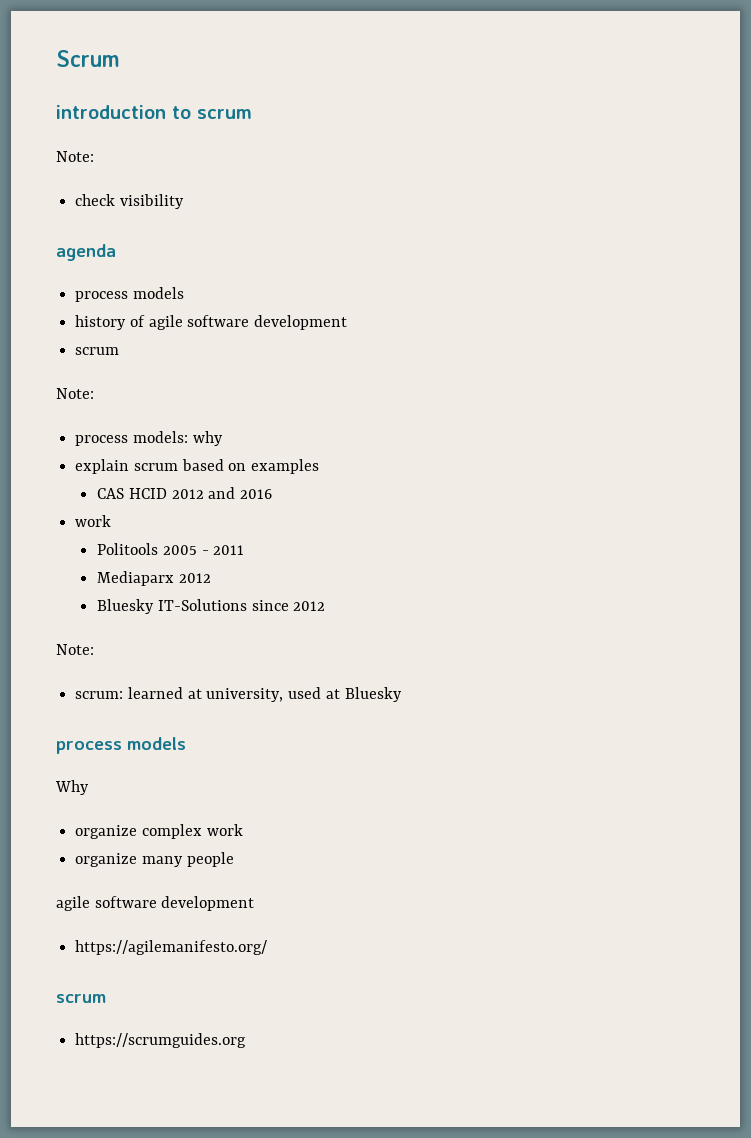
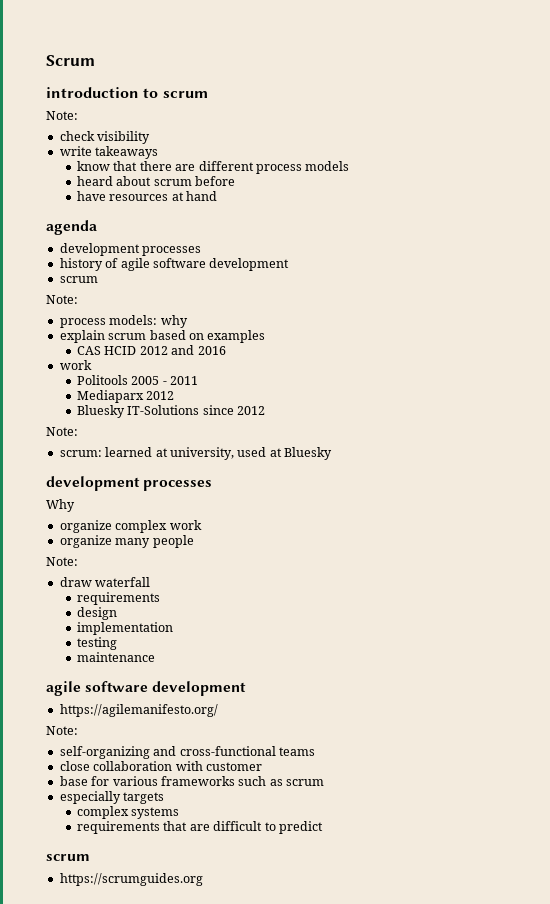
+ write takeaways
+ know that there are different process models
+ heard about scrum before
+ have resources at hand
  agenda
- process models
+ development processes
  scrum: learned at university, used at Bluesky
- process models
+ development processes
  organize many people
+ Note:
+ draw waterfall
+ requirements
+ design
+ implementation
+ testing
+ maintenance
  agile software development
  https://agilemanifesto.org/
+ Note:
+ self-organizing and cross-functional teams
+ close collaboration with customer
+ base for various frameworks such as scrum
+ especially targets
+ complex systems
+ requirements that are difficult to predict

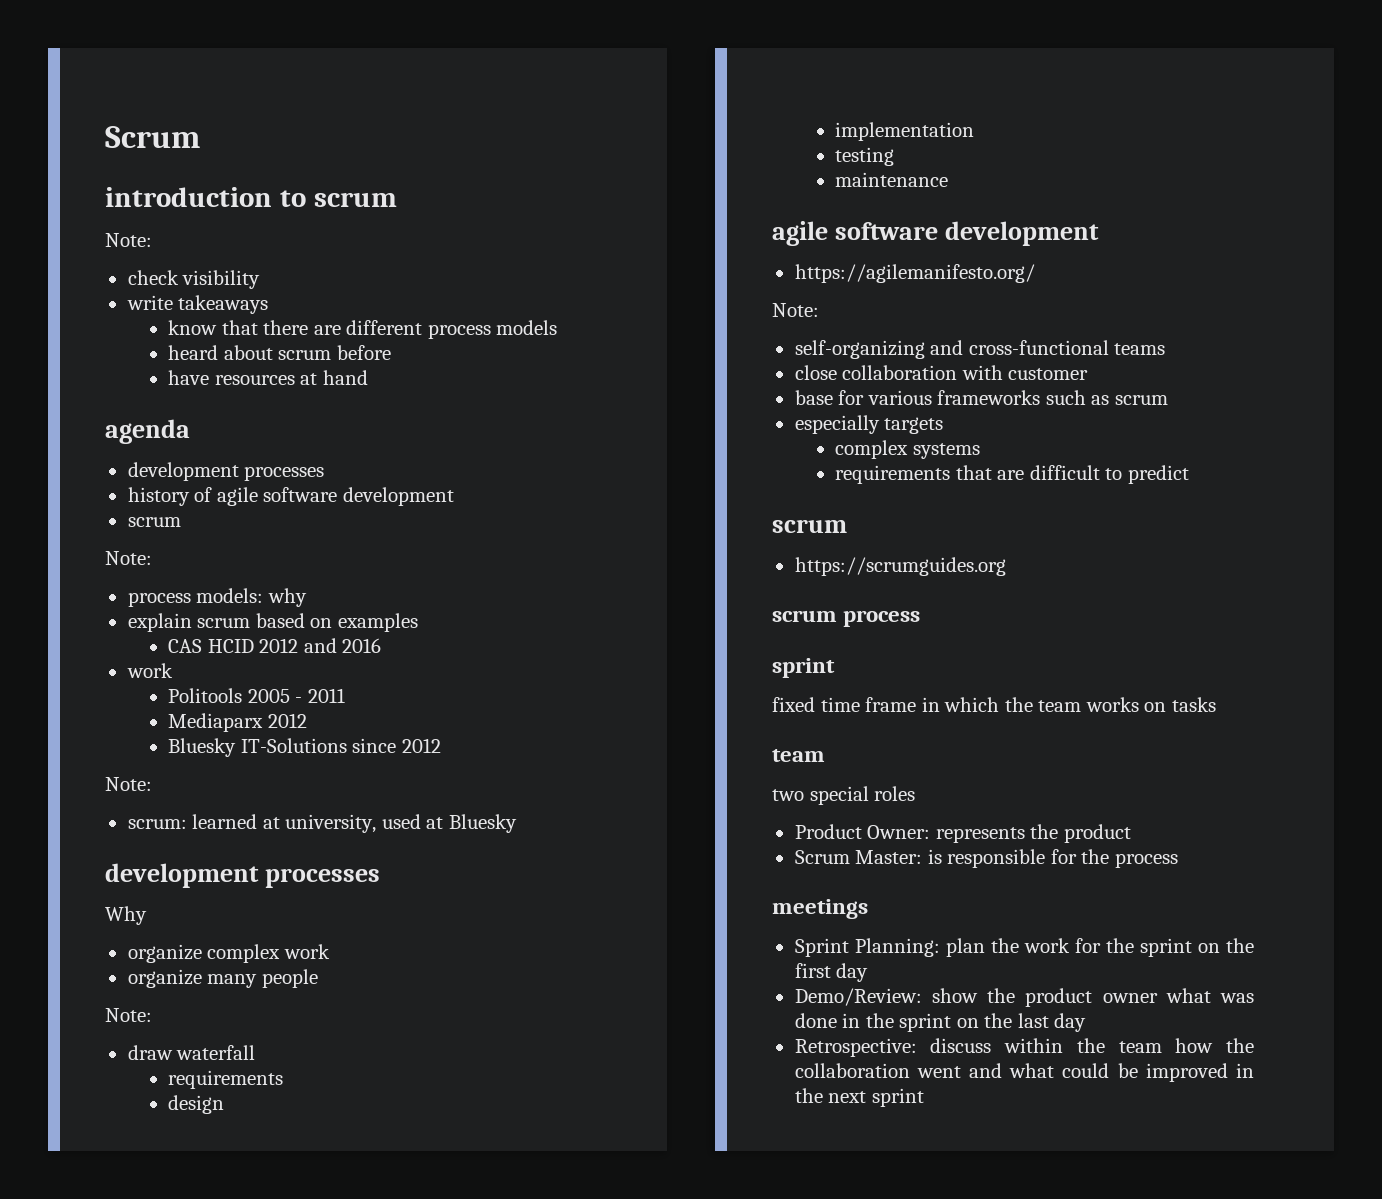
+ scrum process
+ sprint
+ fixed time frame in which the team works on tasks
+ team
+ two special roles
+ Product Owner: represents the product
+ Scrum Master: is responsible for the process
+ meetings
+ Sprint Planning: plan the work for the sprint on the first day
+ Demo/Review: show the product owner what was done in the sprint on the last day
+ Retrospective: discuss within the team how the collaboration went and what could be improved in the next sprint

